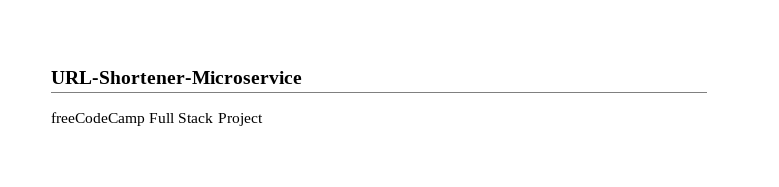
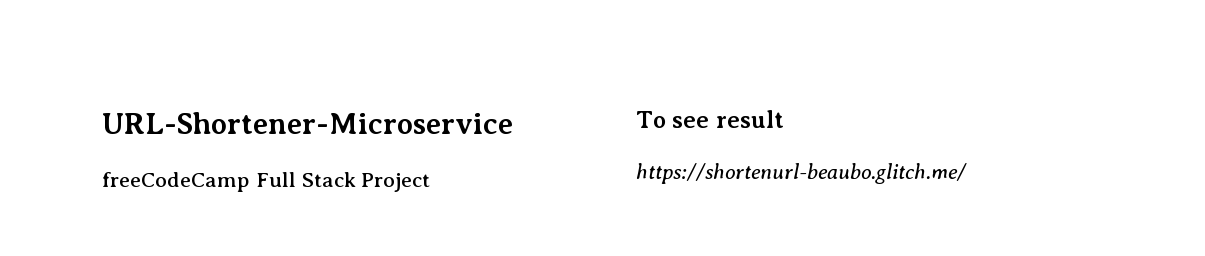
+ To see result
+ https://shortenurl-beaubo.glitch.me/

